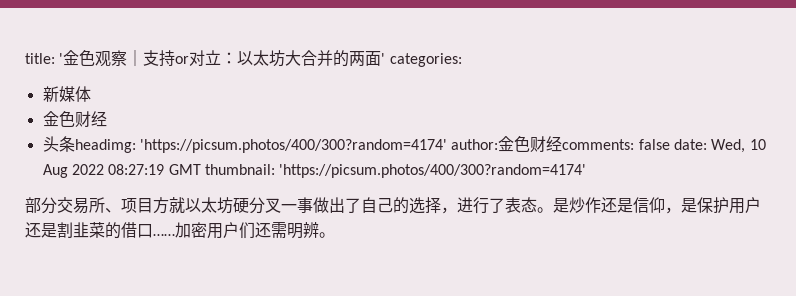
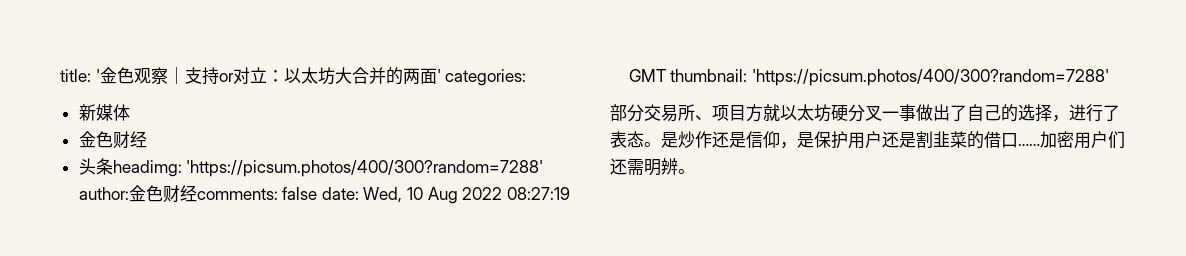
- 头条headimg: 'https://picsum.photos/400/300?random=4174' author:金色财经comments: false date: Wed, 10 Aug 2022 08:27:19 GMT thumbnail: 'https://picsum.photos/400/300?random=4174'
+ 头条headimg: 'https://picsum.photos/400/300?random=7288' author:金色财经comments: false date: Wed, 10 Aug 2022 08:27:19 GMT thumbnail: 'https://picsum.photos/400/300?random=7288'

